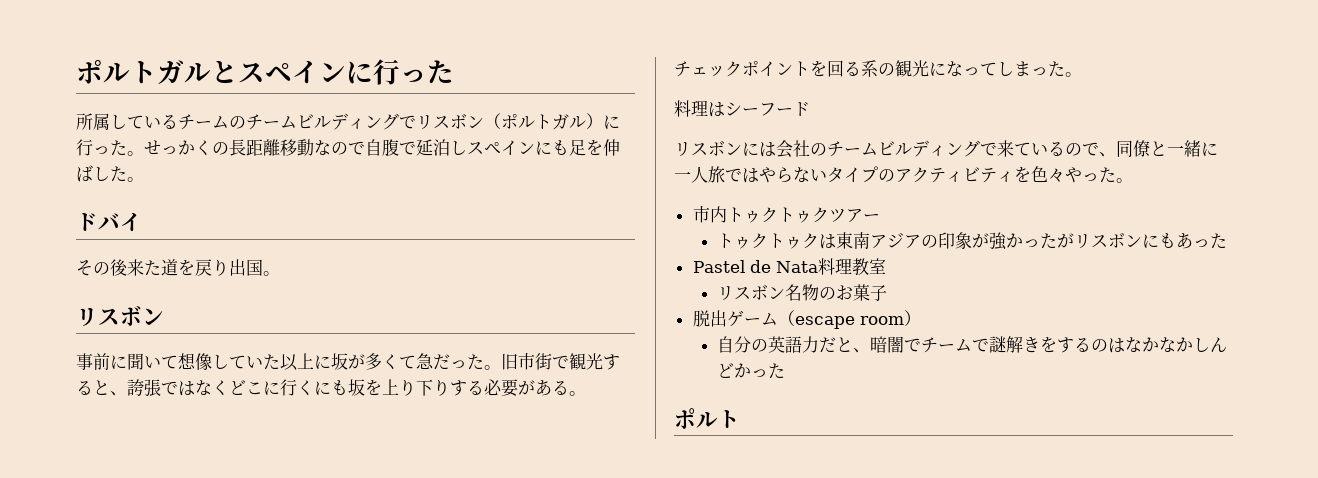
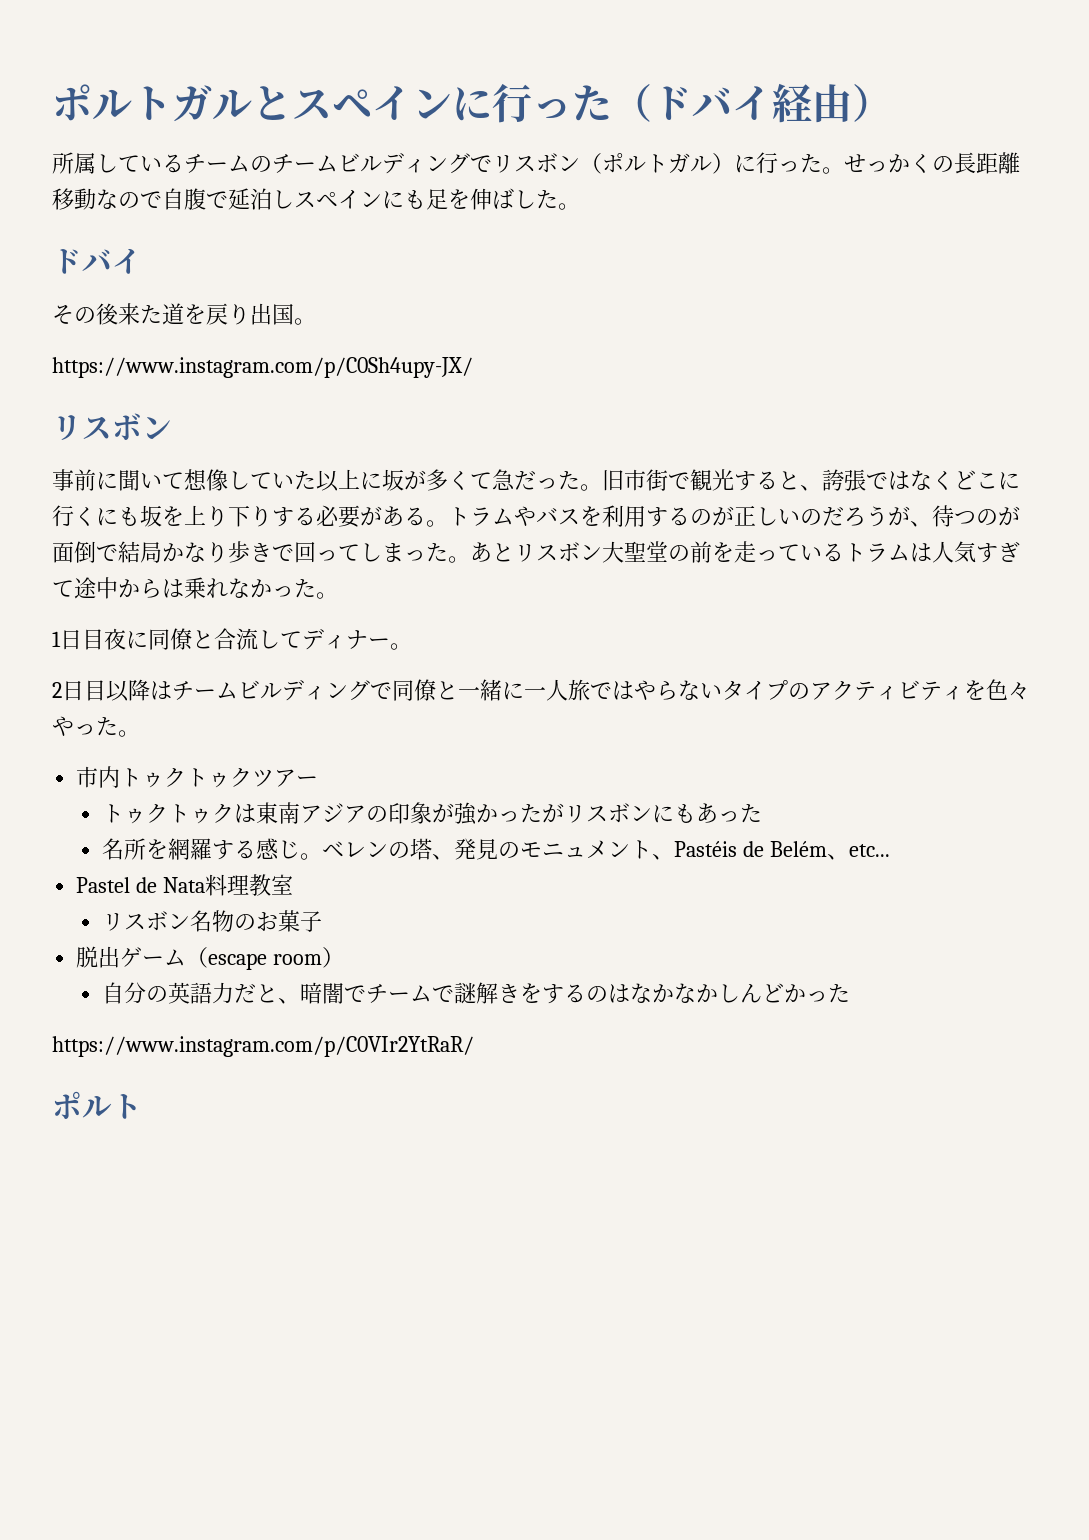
- ポルトガルとスペインに行った
+ ポルトガルとスペインに行った（ドバイ経由）
+ https://www.instagram.com/p/C0Sh4upy-JX/
- 旧市街で観光すると、誇張ではなくどこに行くにも坂を上り下りする必要がある。
- チェックポイントを回る系の観光になってしまった。
- 料理はシーフード
- リスボンには会社のチームビルディングで来ているので、同僚と一緒に一人旅ではやらないタイプのアクティビティを色々やった。
+ 旧市街で観光すると、誇張ではなくどこに行くにも坂を上り下りする必要がある。トラムやバスを利用するのが正しいのだろうが、待つのが面倒で結局かなり歩きで回ってしまった。あとリスボン大聖堂の前を走っているトラムは人気すぎて途中からは乗れなかった。
+ 1日目夜に同僚と合流してディナー。
+ 2日目以降はチームビルディングで同僚と一緒に一人旅ではやらないタイプのアクティビティを色々やった。
+ 名所を網羅する感じ。ベレンの塔、発見のモニュメント、Pastéis de Belém、etc...
+ https://www.instagram.com/p/C0VIr2YtRaR/

